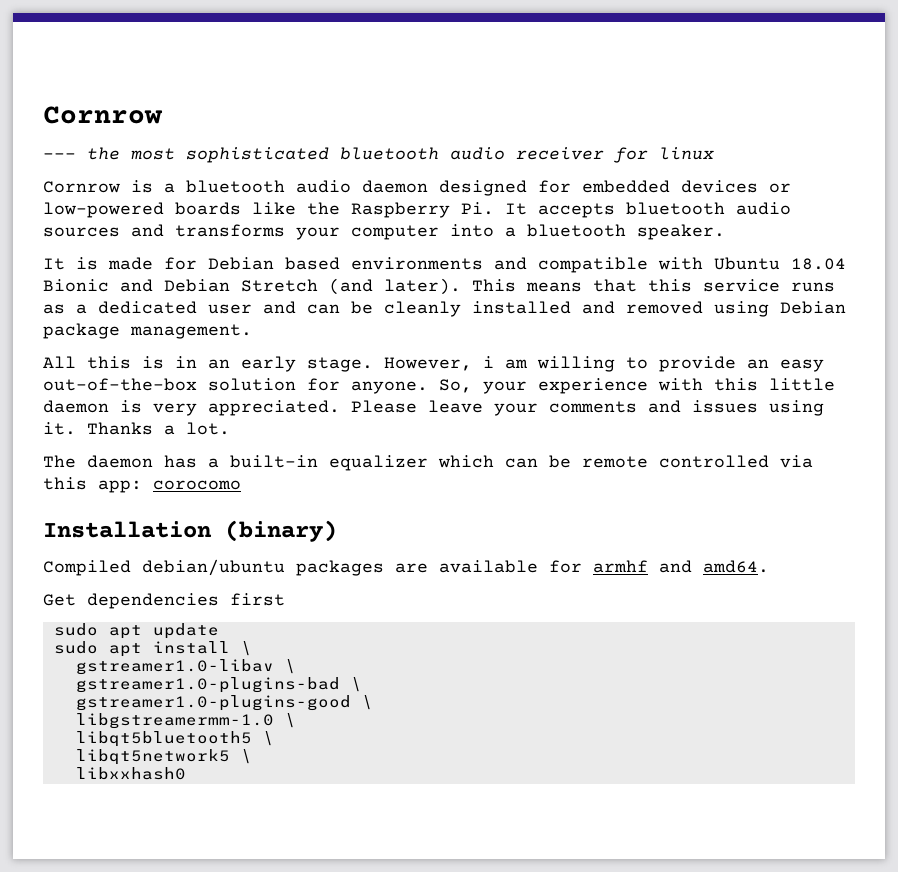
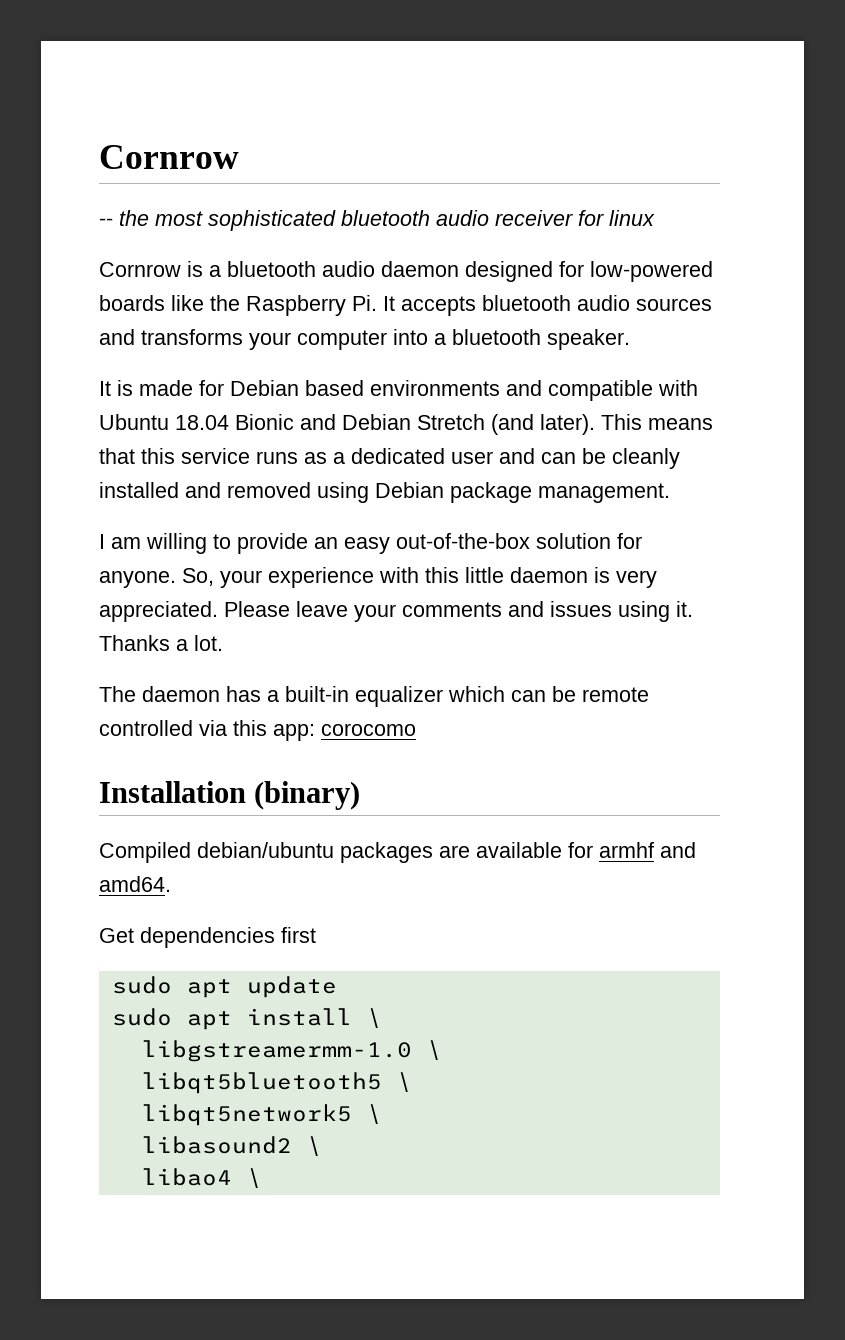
- --- the most sophisticated bluetooth audio receiver for linux
+ -- the most sophisticated bluetooth audio receiver for linux
- Cornrow is a bluetooth audio daemon designed for embedded devices or low-powered boards like the Raspberry Pi. It accepts bluetooth audio sources and transforms your computer into a bluetooth speaker.
+ Cornrow is a bluetooth audio daemon designed for low-powered boards like the Raspberry Pi. It accepts bluetooth audio sources and transforms your computer into a bluetooth speaker.
- All this is in an early stage. However, i am willing to provide an easy out-of-the-box solution for anyone.
+ I am willing to provide an easy out-of-the-box solution for anyone.
- gstreamer1.0-libav \
- gstreamer1.0-plugins-bad \
- gstreamer1.0-plugins-good \
- libxxhash0
+ libasound2 \
+ libao4 \

